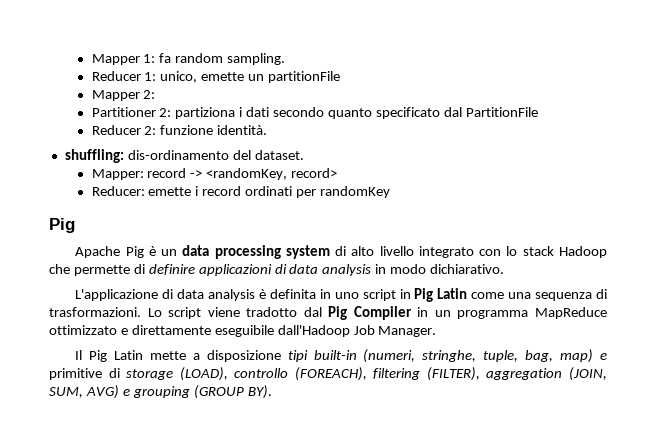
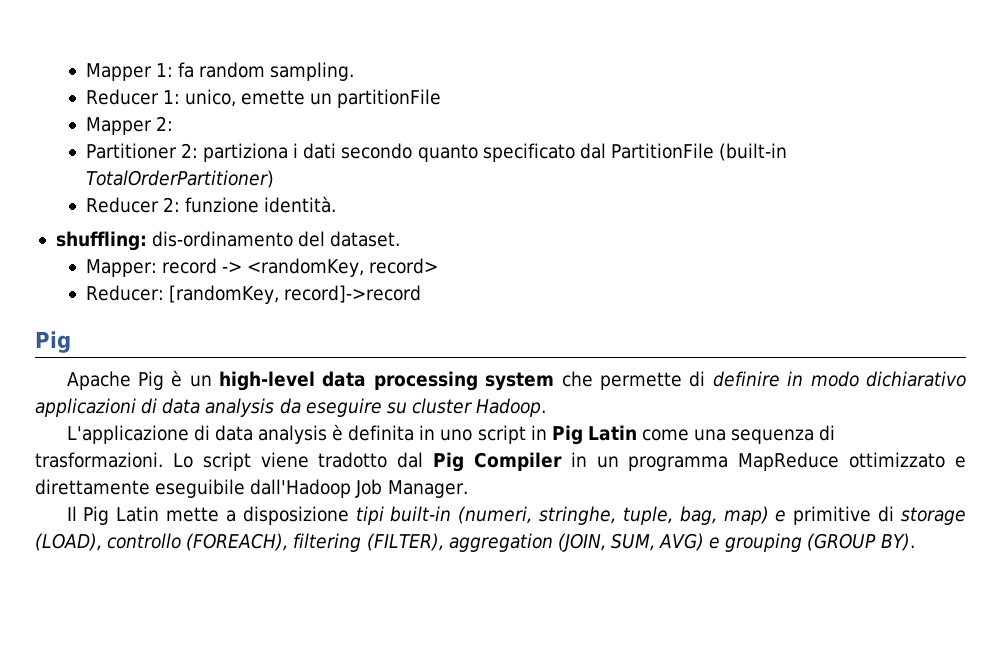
- Partitioner 2: partiziona i dati secondo quanto specificato dal PartitionFile
+ Partitioner 2: partiziona i dati secondo quanto specificato dal PartitionFile (built-in TotalOrderPartitioner)
- Reducer: emette i record ordinati per randomKey
+ Reducer: [randomKey, record]->record
- Apache Pig è un data processing system di alto livello integrato con lo stack Hadoop che permette di definire applicazioni di data analysis in modo dichiarativo.
+ Apache Pig è un high-level data processing system che permette di definire in modo dichiarativo applicazioni di data analysis da eseguire su cluster Hadoop.

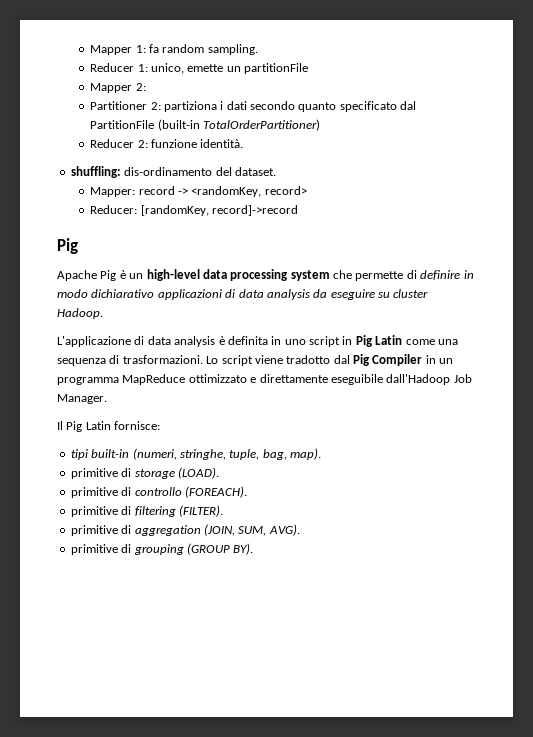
- Il Pig Latin mette a disposizione tipi built-in (numeri, stringhe, tuple, bag, map) e primitive di storage (LOAD), controllo (FOREACH), filtering (FILTER), aggregation (JOIN, SUM, AVG) e grouping (GROUP BY).
+ Il Pig Latin fornisce:
+ tipi built-in (numeri, stringhe, tuple, bag, map).
+ primitive di storage (LOAD).
+ primitive di controllo (FOREACH).
+ primitive di filtering (FILTER).
+ primitive di aggregation (JOIN, SUM, AVG).
+ primitive di grouping (GROUP BY).

